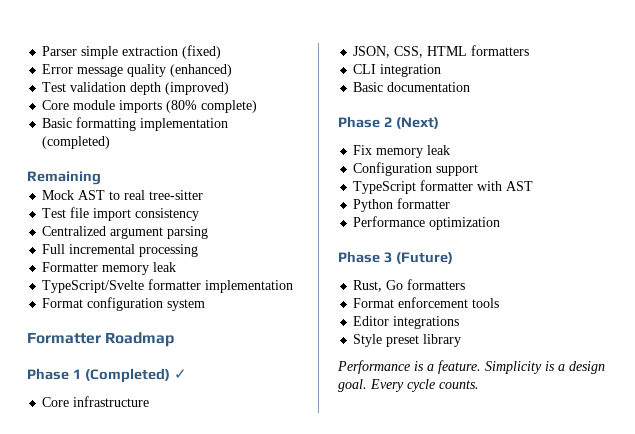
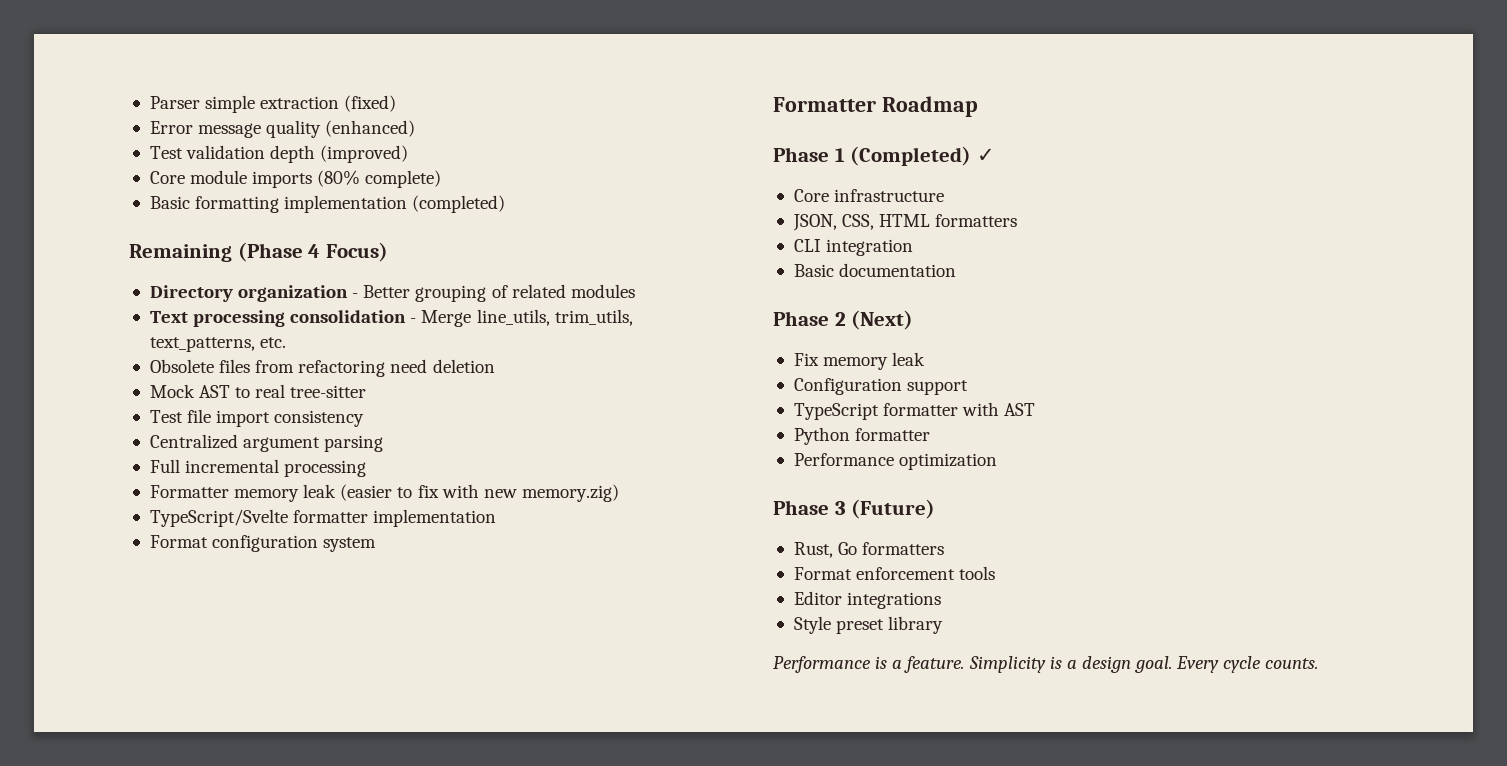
- Remaining
+ Remaining (Phase 4 Focus)
+ Directory organization - Better grouping of related modules
+ Text processing consolidation - Merge line_utils, trim_utils, text_patterns, etc.
+ Obsolete files from refactoring need deletion
- Formatter memory leak
+ Formatter memory leak (easier to fix with new memory.zig)

